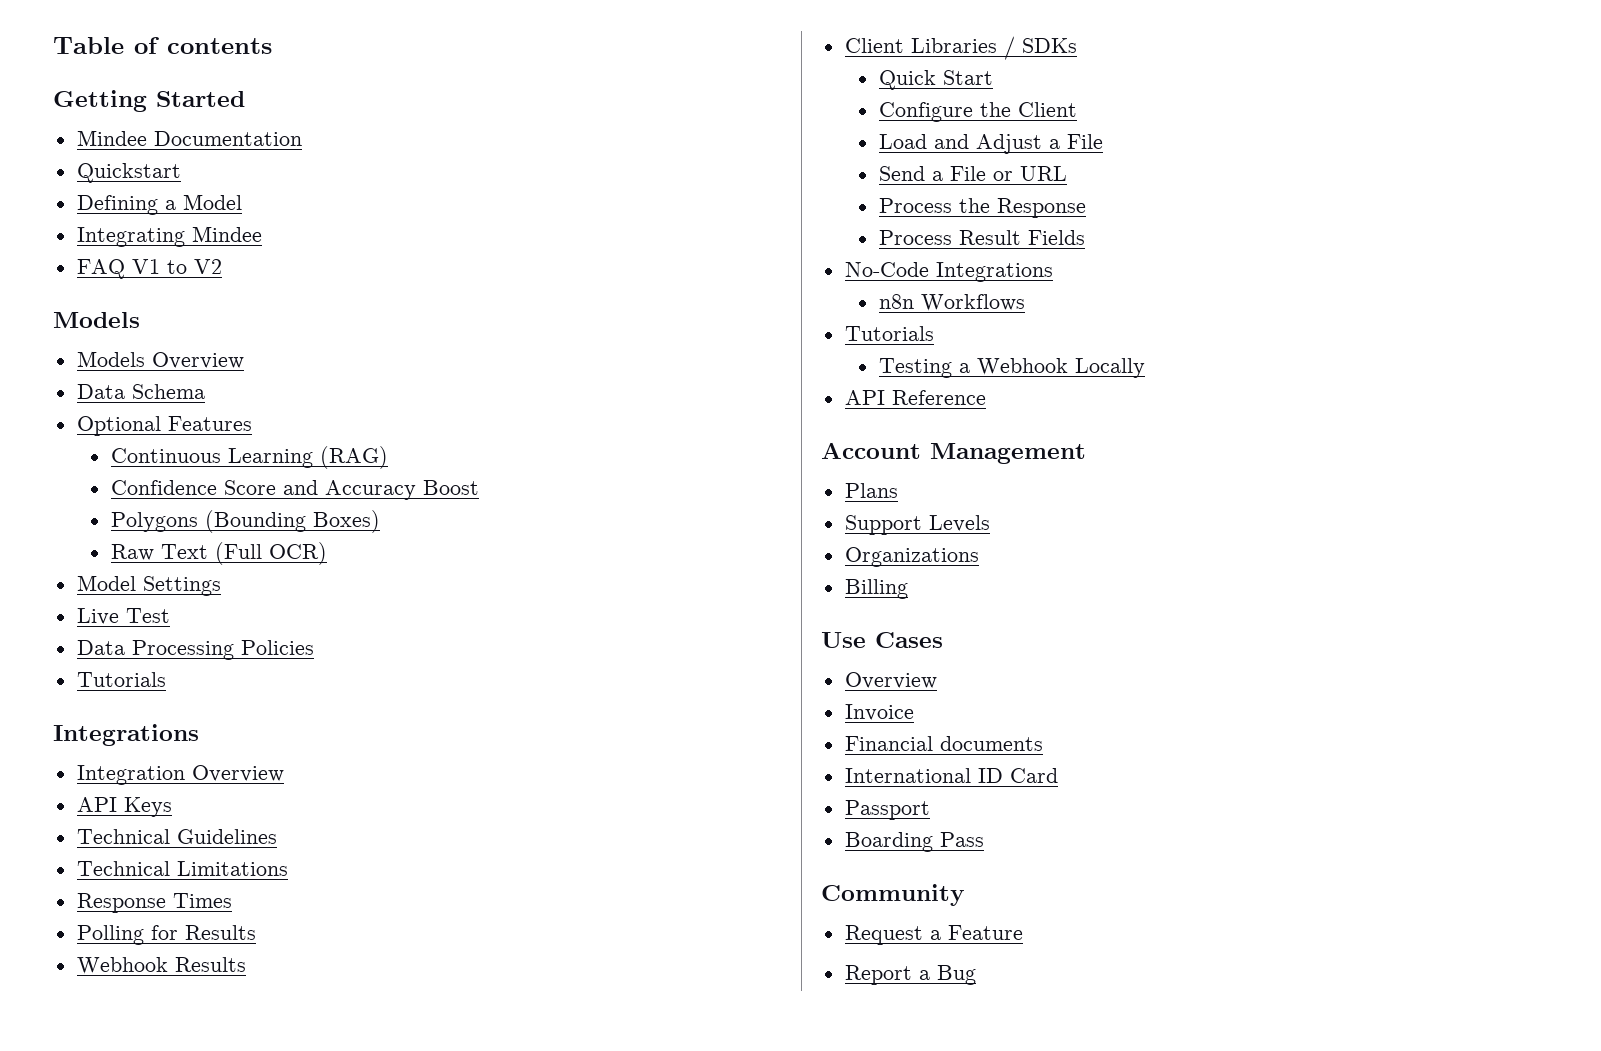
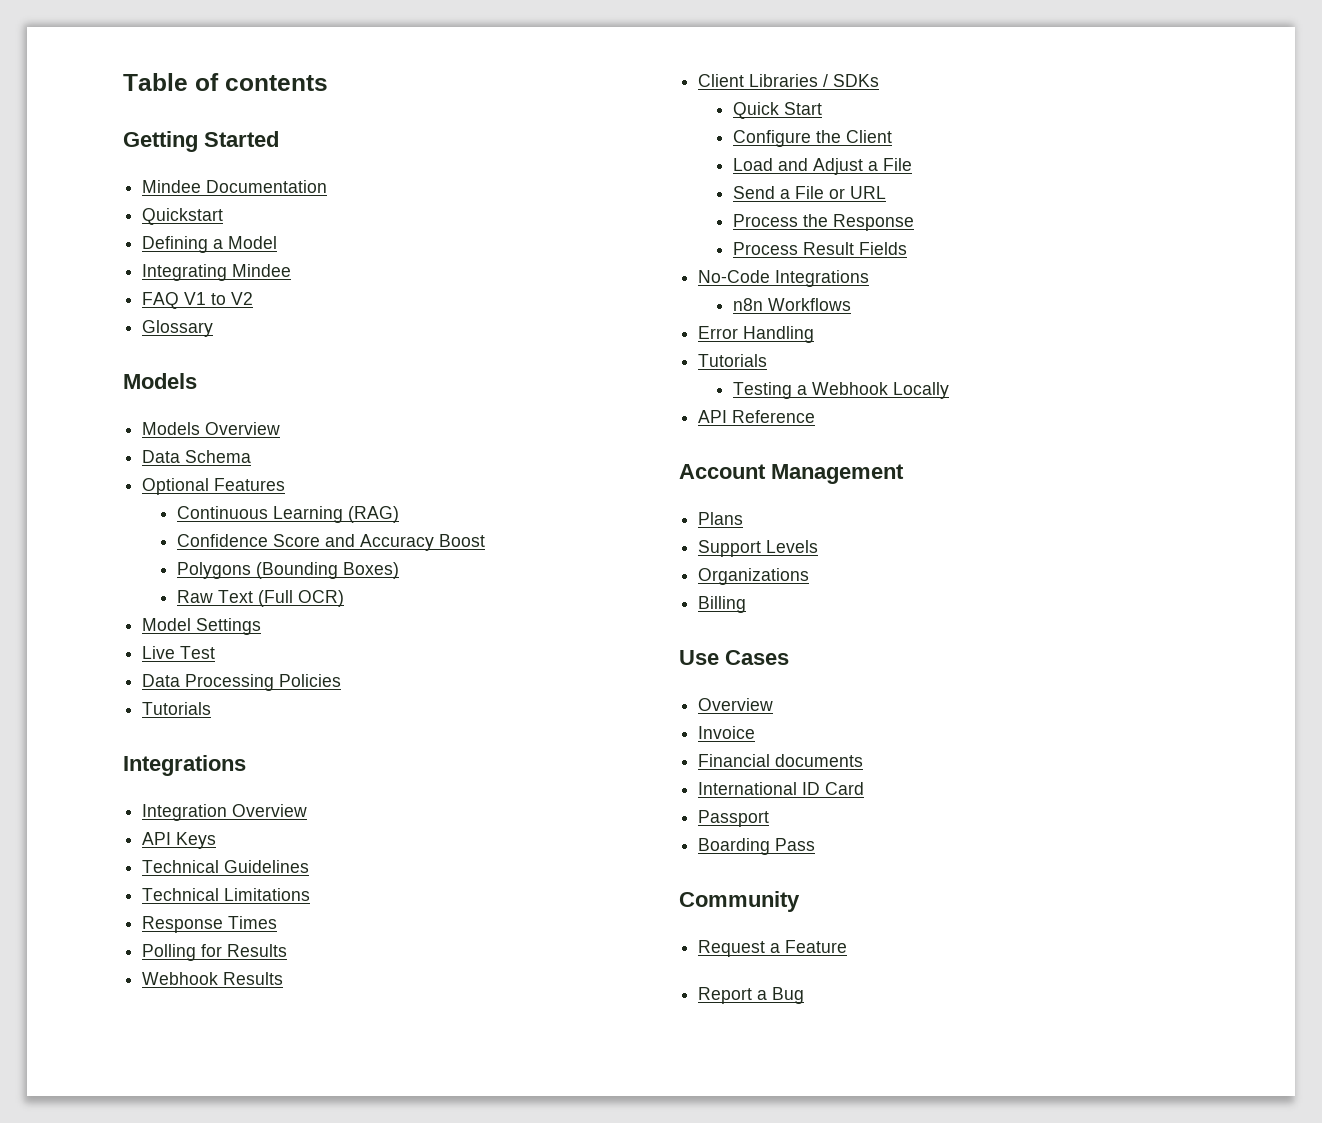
+ Glossary
+ Error Handling

